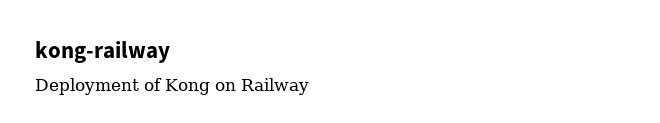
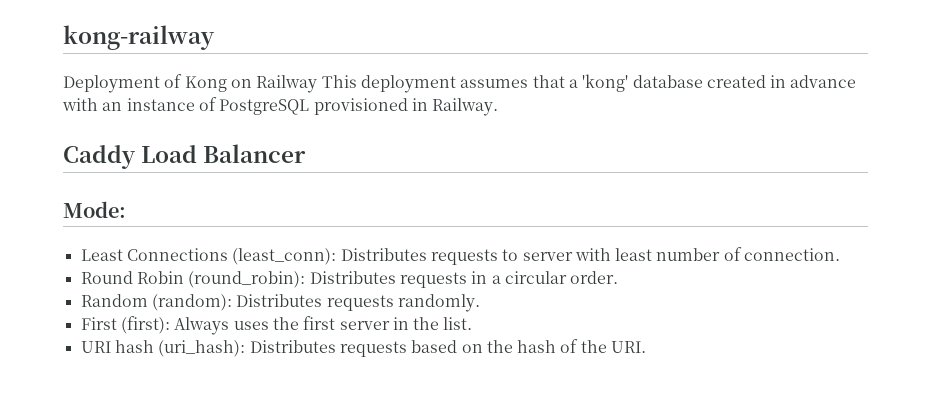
- Deployment of Kong on Railway
+ Deployment of Kong on Railway This deployment assumes that a 'kong' database created in advance with an instance of PostgreSQL provisioned in Railway.
+ Caddy Load Balancer
+ Mode:
+ Least Connections (least_conn): Distributes requests to server with least number of connection.
+ Round Robin (round_robin): Distributes requests in a circular order.
+ Random (random): Distributes requests randomly.
+ First (first): Always uses the first server in the list.
+ URI hash (uri_hash): Distributes requests based on the hash of the URI.

